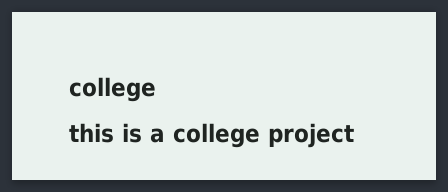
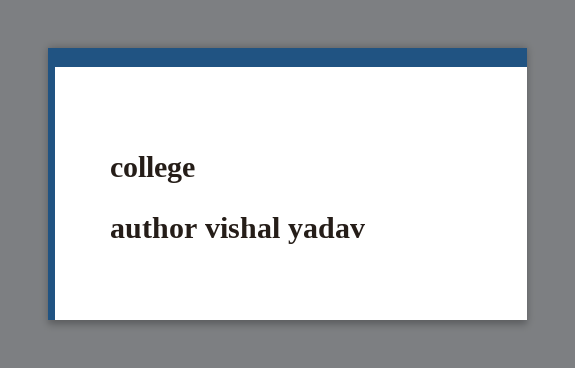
- this is a college project
+ author vishal yadav

